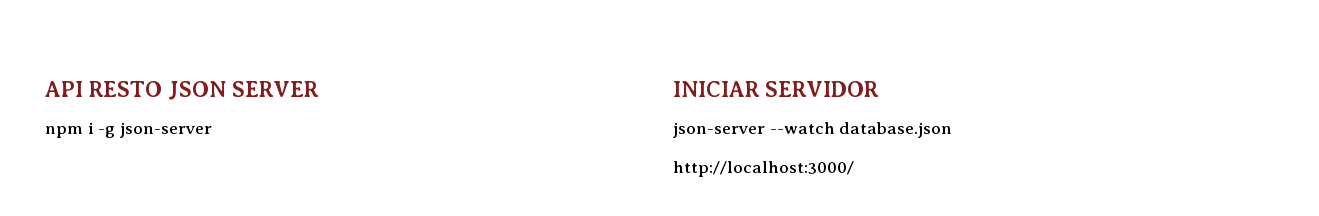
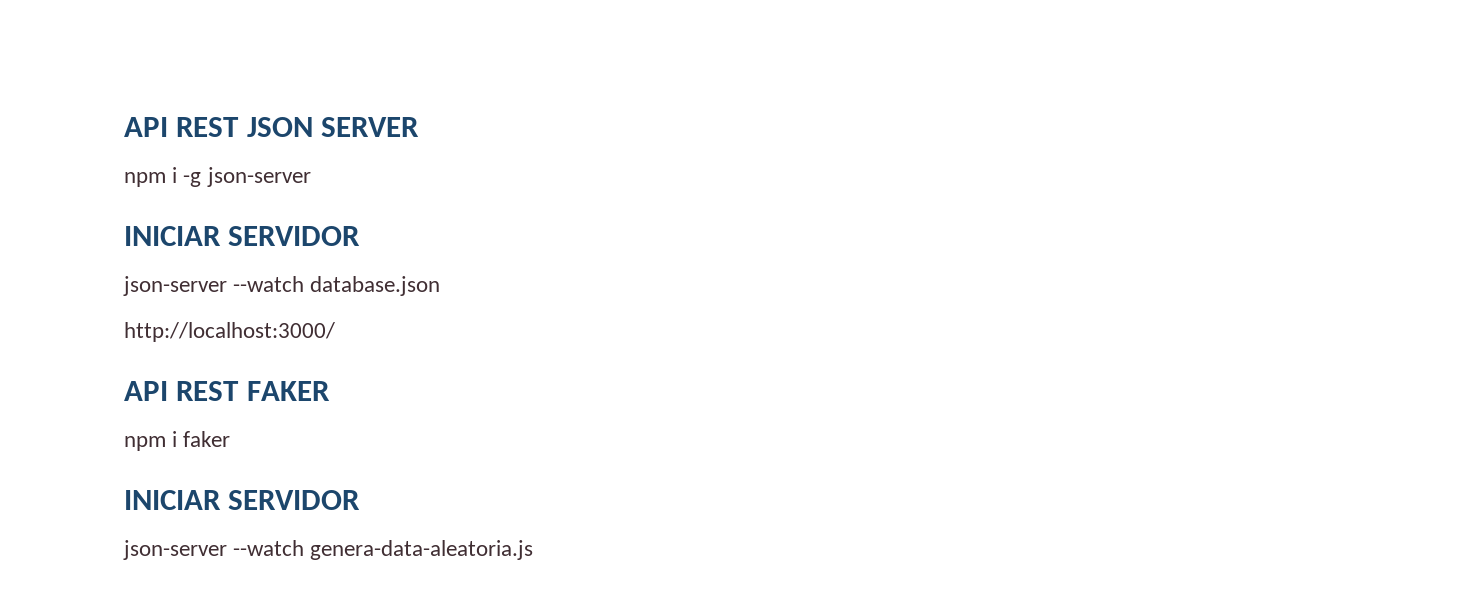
- API RESTO JSON SERVER
+ API REST JSON SERVER
+ API REST FAKER
+ npm i faker
+ INICIAR SERVIDOR
+ json-server --watch genera-data-aleatoria.js

